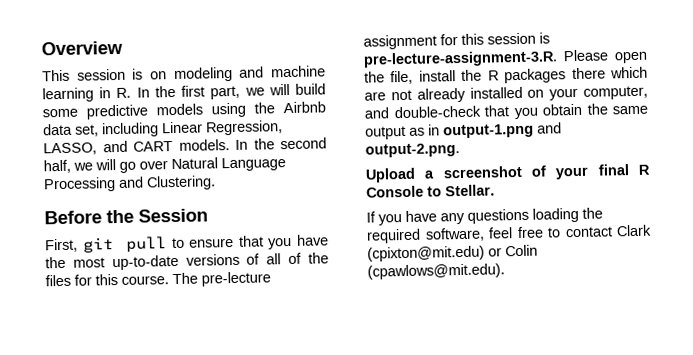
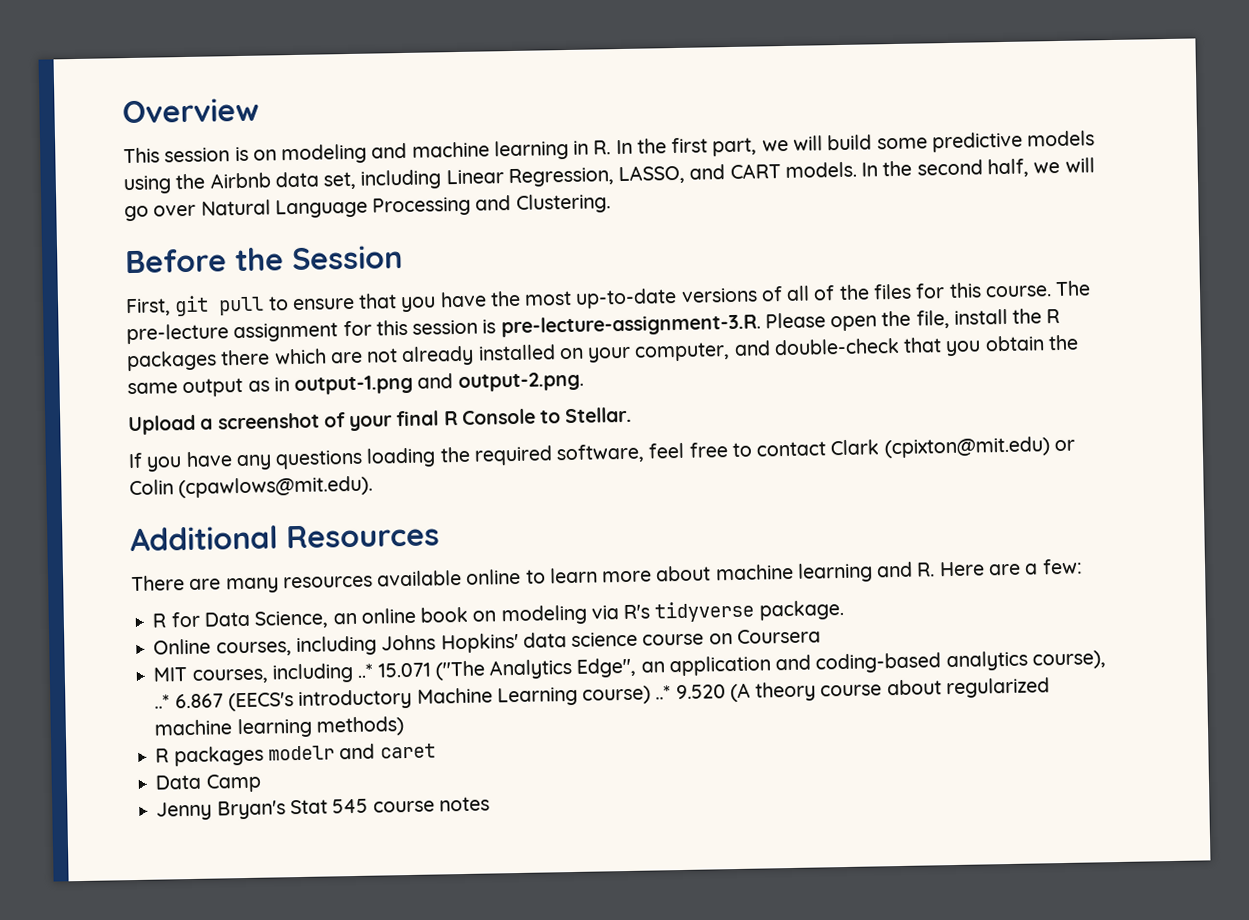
+ Additional Resources
+ There are many resources available online to learn more about machine learning and R. Here are a few:
+ R for Data Science, an online book on modeling via R's tidyverse package.
+ Online courses, including Johns Hopkins' data science course on Coursera
+ MIT courses, including ..* 15.071 ("The Analytics Edge", an application and coding-based analytics course), ..* 6.867 (EECS's introductory Machine Learning course) ..* 9.520 (A theory course about regularized machine learning methods)
+ R packages modelr and caret
+ Data Camp
+ Jenny Bryan's Stat 545 course notes

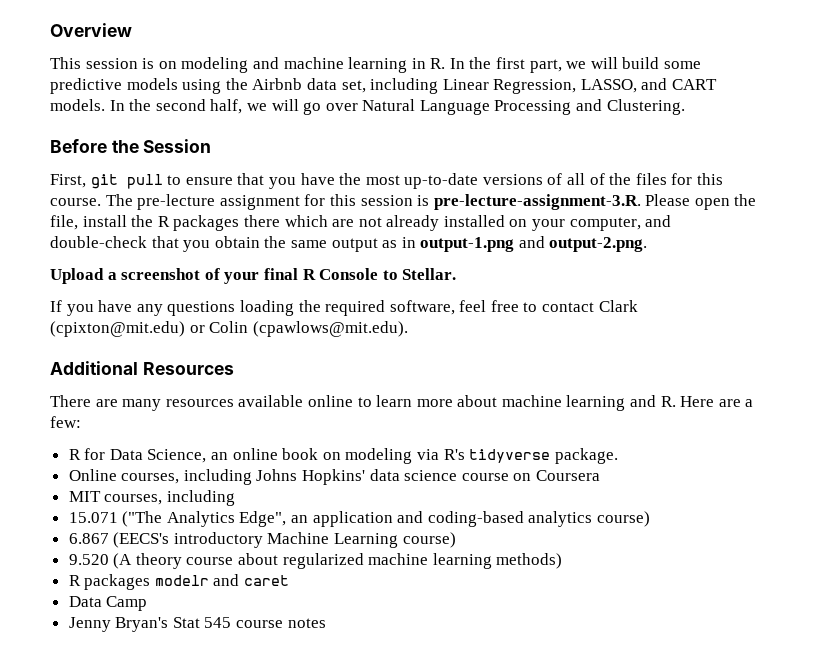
- MIT courses, including ..* 15.071 ("The Analytics Edge", an application and coding-based analytics course), ..* 6.867 (EECS's introductory Machine Learning course) ..* 9.520 (A theory course about regularized machine learning methods)
+ MIT courses, including
+ 15.071 ("The Analytics Edge", an application and coding-based analytics course)
+ 6.867 (EECS's introductory Machine Learning course)
+ 9.520 (A theory course about regularized machine learning methods)

